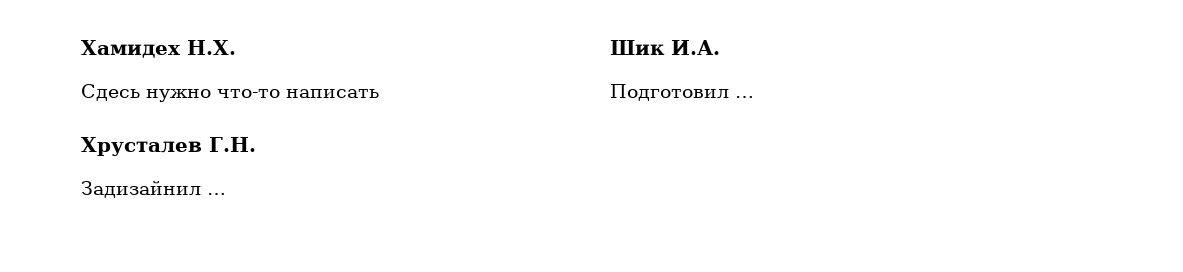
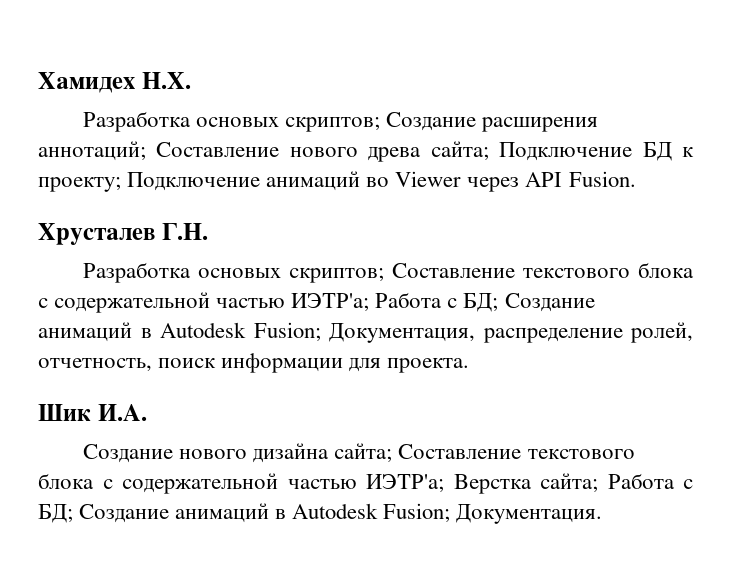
- Сдесь нужно что-то написать
+ Разработка основых скриптов; Создание расширения аннотаций; Составление нового древа сайта; Подключение БД к проекту; Подключение анимаций во Viewer через API Fusion.
  Хрусталев Г.Н.
- Задизайнил …
+ Разработка основых скриптов; Составление текстового блока с содержательной частью ИЭТР'а; Работа с БД; Создание анимаций в Autodesk Fusion; Документация, распределение ролей, отчетность, поиск информации для проекта.
  Шик И.А.
- Подготовил …
+ Создание нового дизайна сайта; Составление текстового блока с содержательной частью ИЭТР'а; Верстка сайта; Работа с БД; Создание анимаций в Autodesk Fusion; Документация.

